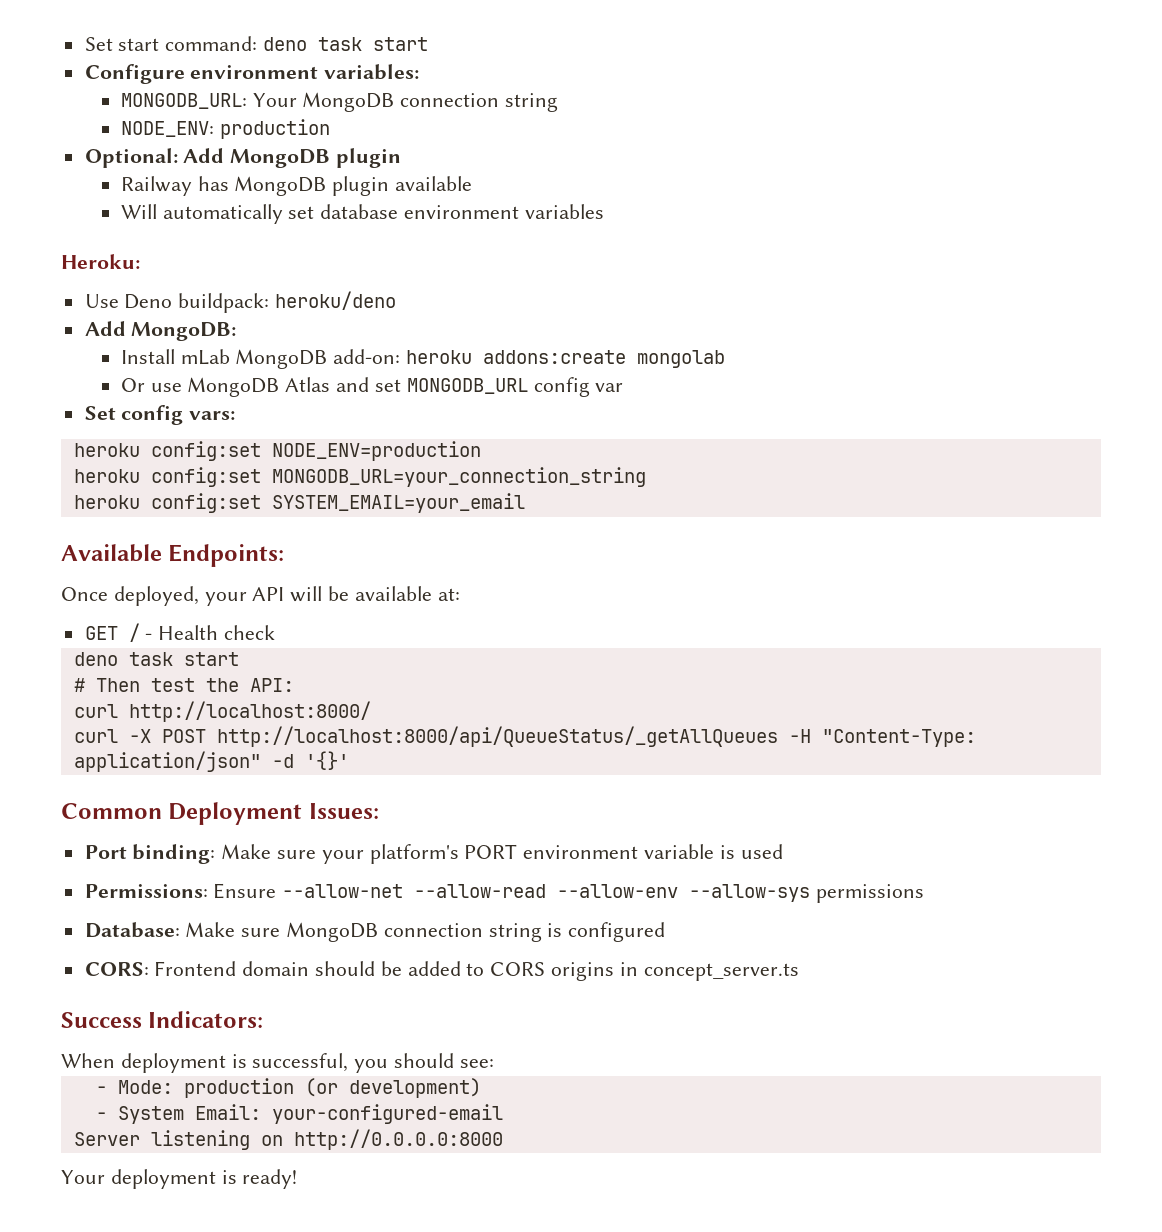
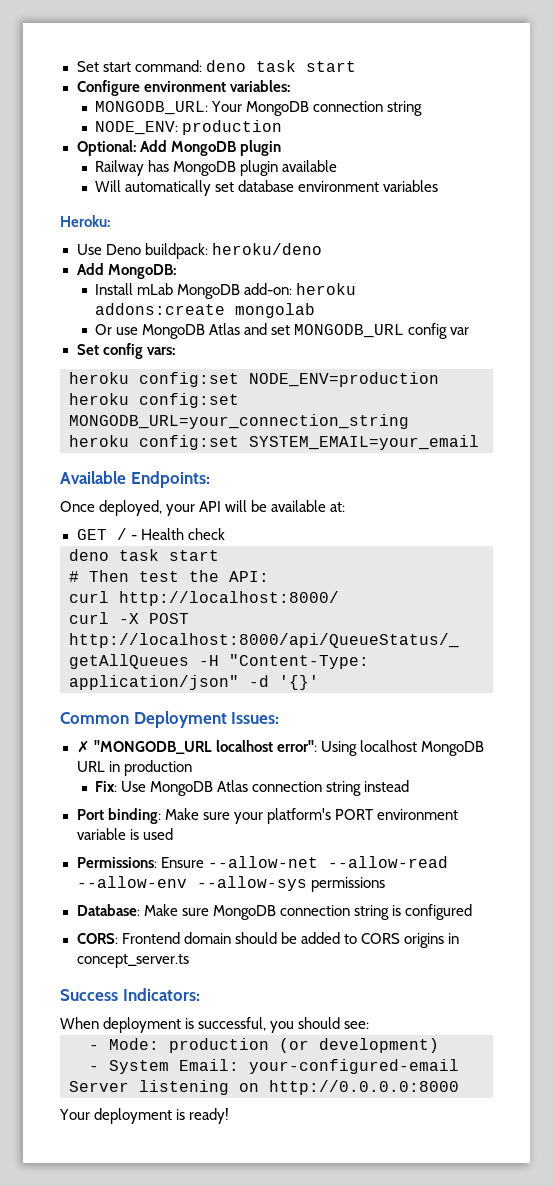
+ ✗ "MONGODB_URL localhost error": Using localhost MongoDB URL in production
+ Fix: Use MongoDB Atlas connection string instead

